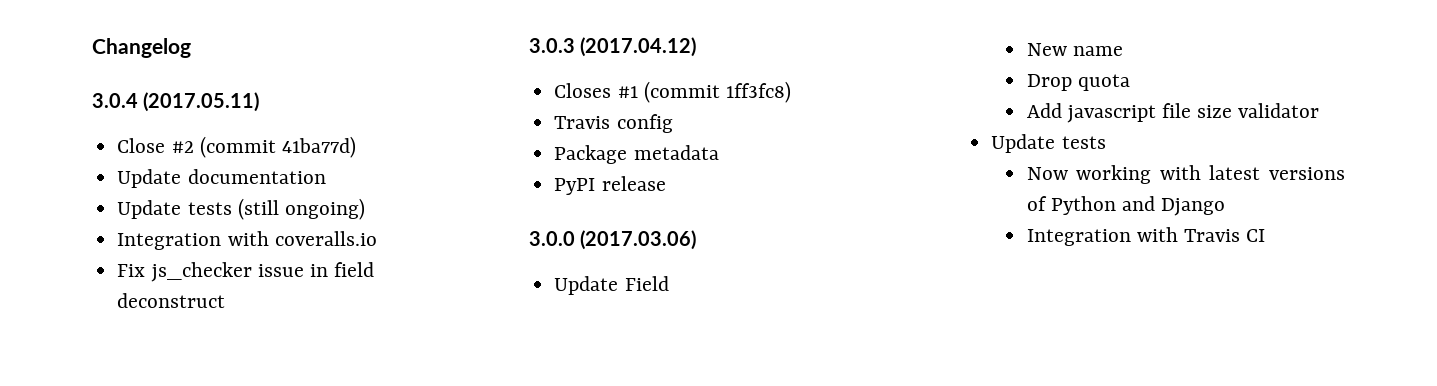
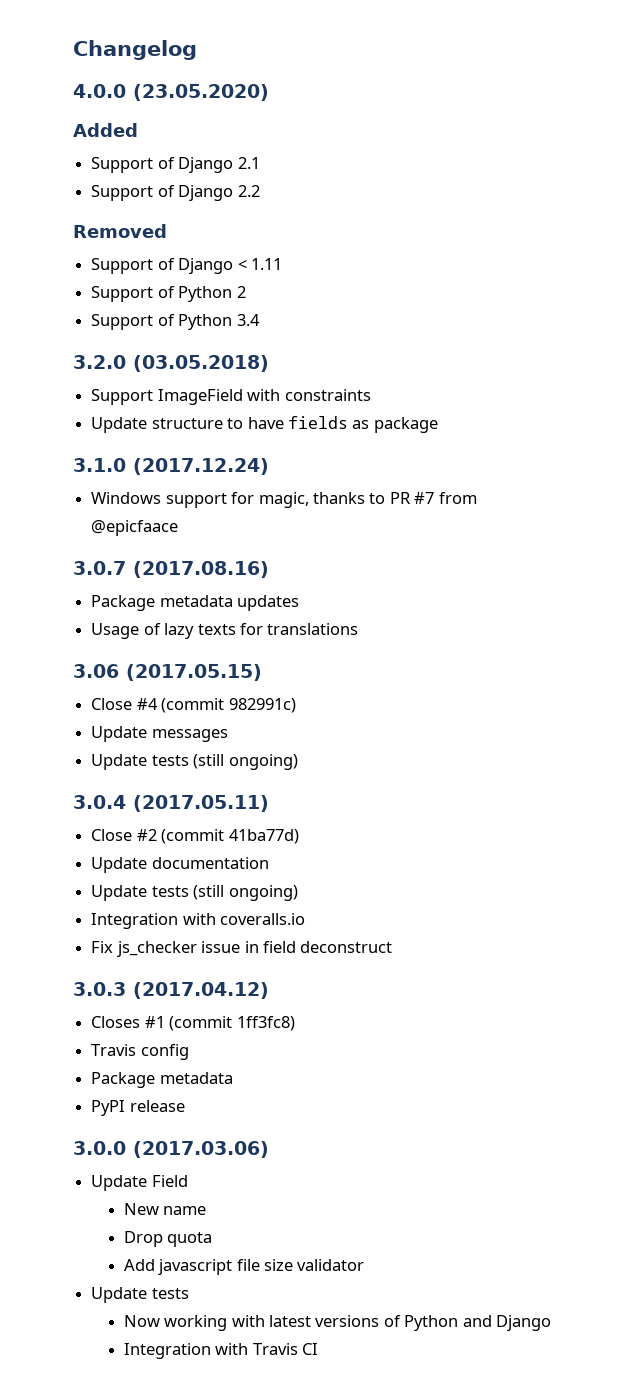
+ 4.0.0 (23.05.2020)
+ Added
+ Support of Django 2.1
+ Support of Django 2.2
+ Removed
+ Support of Django < 1.11
+ Support of Python 2
+ Support of Python 3.4
+ 3.2.0 (03.05.2018)
+ Support ImageField with constraints
+ Update structure to have fields as package
+ 3.1.0 (2017.12.24)
+ Windows support for magic, thanks to PR #7 from @epicfaace
+ 3.0.7 (2017.08.16)
+ Package metadata updates
+ Usage of lazy texts for translations
+ 3.06 (2017.05.15)
+ Close #4 (commit 982991c)
+ Update messages
+ Update tests (still ongoing)

